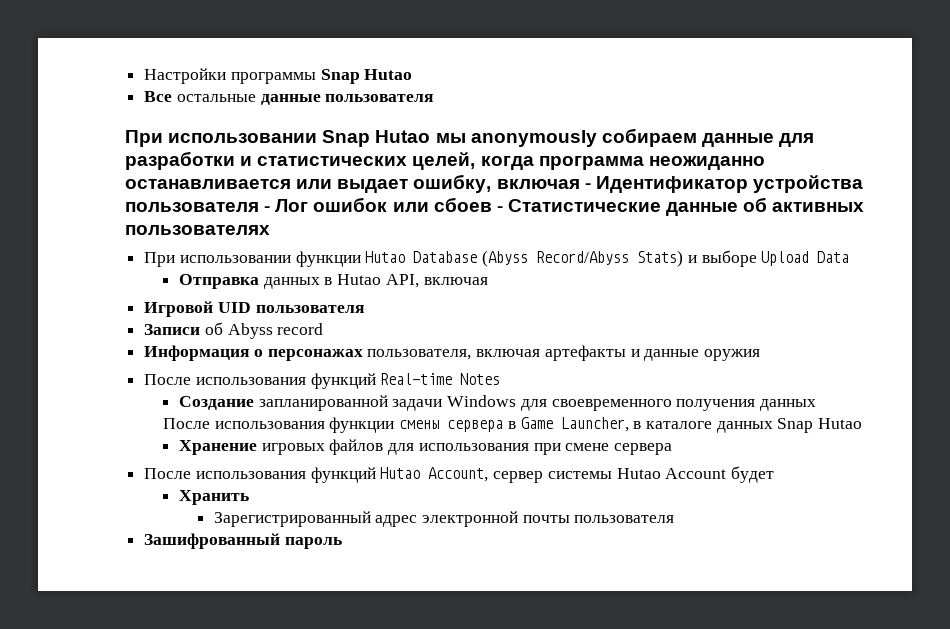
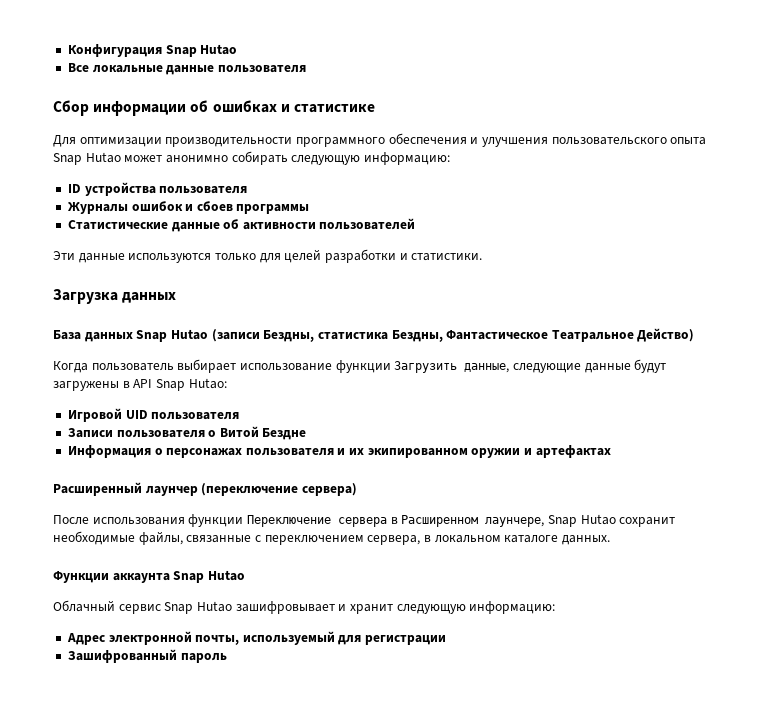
- Настройки программы Snap Hutao
+ Конфигурация Snap Hutao
- Все остальные данные пользователя
+ Все локальные данные пользователя
- При использовании Snap Hutao мы anonymously собираем данные для разработки и статистических целей, когда программа неожиданно останавливается или выдает ошибку, включая - Идентификатор устройства пользователя - Лог ошибок или сбоев - Статистические данные об активных пользователях
- При использовании функции Hutao Database (Abyss Record/Abyss Stats) и выборе Upload Data
- Отправка данных в Hutao API, включая
+ Сбор информации об ошибках и статистике
+ Для оптимизации производительности программного обеспечения и улучшения пользовательского опыта Snap Hutao может анонимно собирать следующую информацию:
+ ID устройства пользователя
+ Журналы ошибок и сбоев программы
+ Статистические данные об активности пользователей
+ Эти данные используются только для целей разработки и статистики.
+ Загрузка данных
+ База данных Snap Hutao (записи Бездны, статистика Бездны, Фантастическое Театральное Действо)
+ Когда пользователь выбирает использование функции Загрузить данные, следующие данные будут загружены в API Snap Hutao:
- Записи об Abyss record
+ Записи пользователя о Витой Бездне
- Информация о персонажах пользователя, включая артефакты и данные оружия
- После использования функций Real-time Notes
- Создание запланированной задачи Windows для своевременного получения данных
+ Информация о персонажах пользователя и их экипированном оружии и артефактах
+ Расширенный лаунчер (переключение сервера)
- После использования функции смены сервера в Game Launcher, в каталоге данных Snap Hutao
- Хранение игровых файлов для использования при смене сервера
- После использования функций Hutao Account, сервер системы Hutao Account будет
- Хранить
- Зарегистрированный адрес электронной почты пользователя
+ После использования функции Переключение сервера в Расширенном лаунчере, Snap Hutao сохранит необходимые файлы, связанные с переключением сервера, в локальном каталоге данных.
+ Функции аккаунта Snap Hutao
+ Облачный сервис Snap Hutao зашифровывает и хранит следующую информацию:
+ Адрес электронной почты, используемый для регистрации

